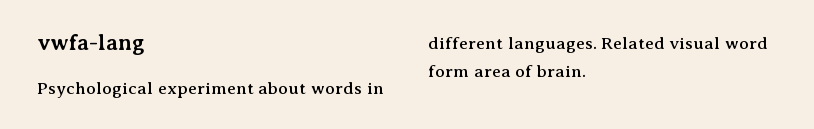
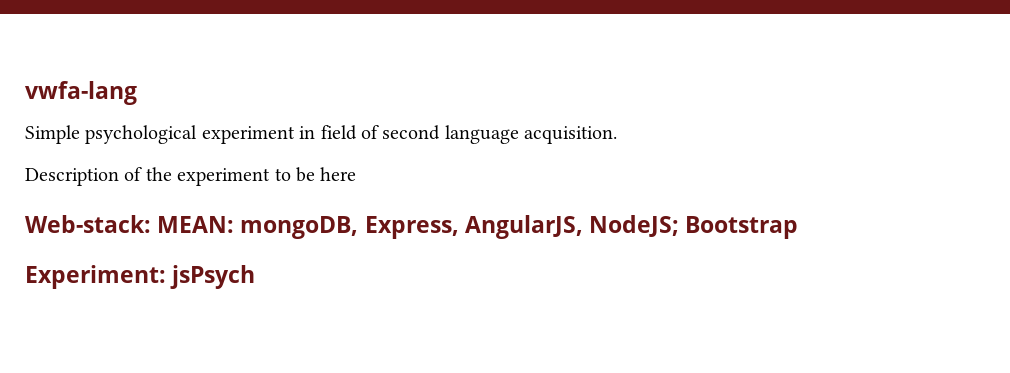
- Psychological experiment about words in different languages. Related visual word form area of brain.
+ Simple psychological experiment in field of second language acquisition.
+ Description of the experiment to be here
+ Web-stack: MEAN: mongoDB, Express, AngularJS, NodeJS; Bootstrap
+ Experiment: jsPsych

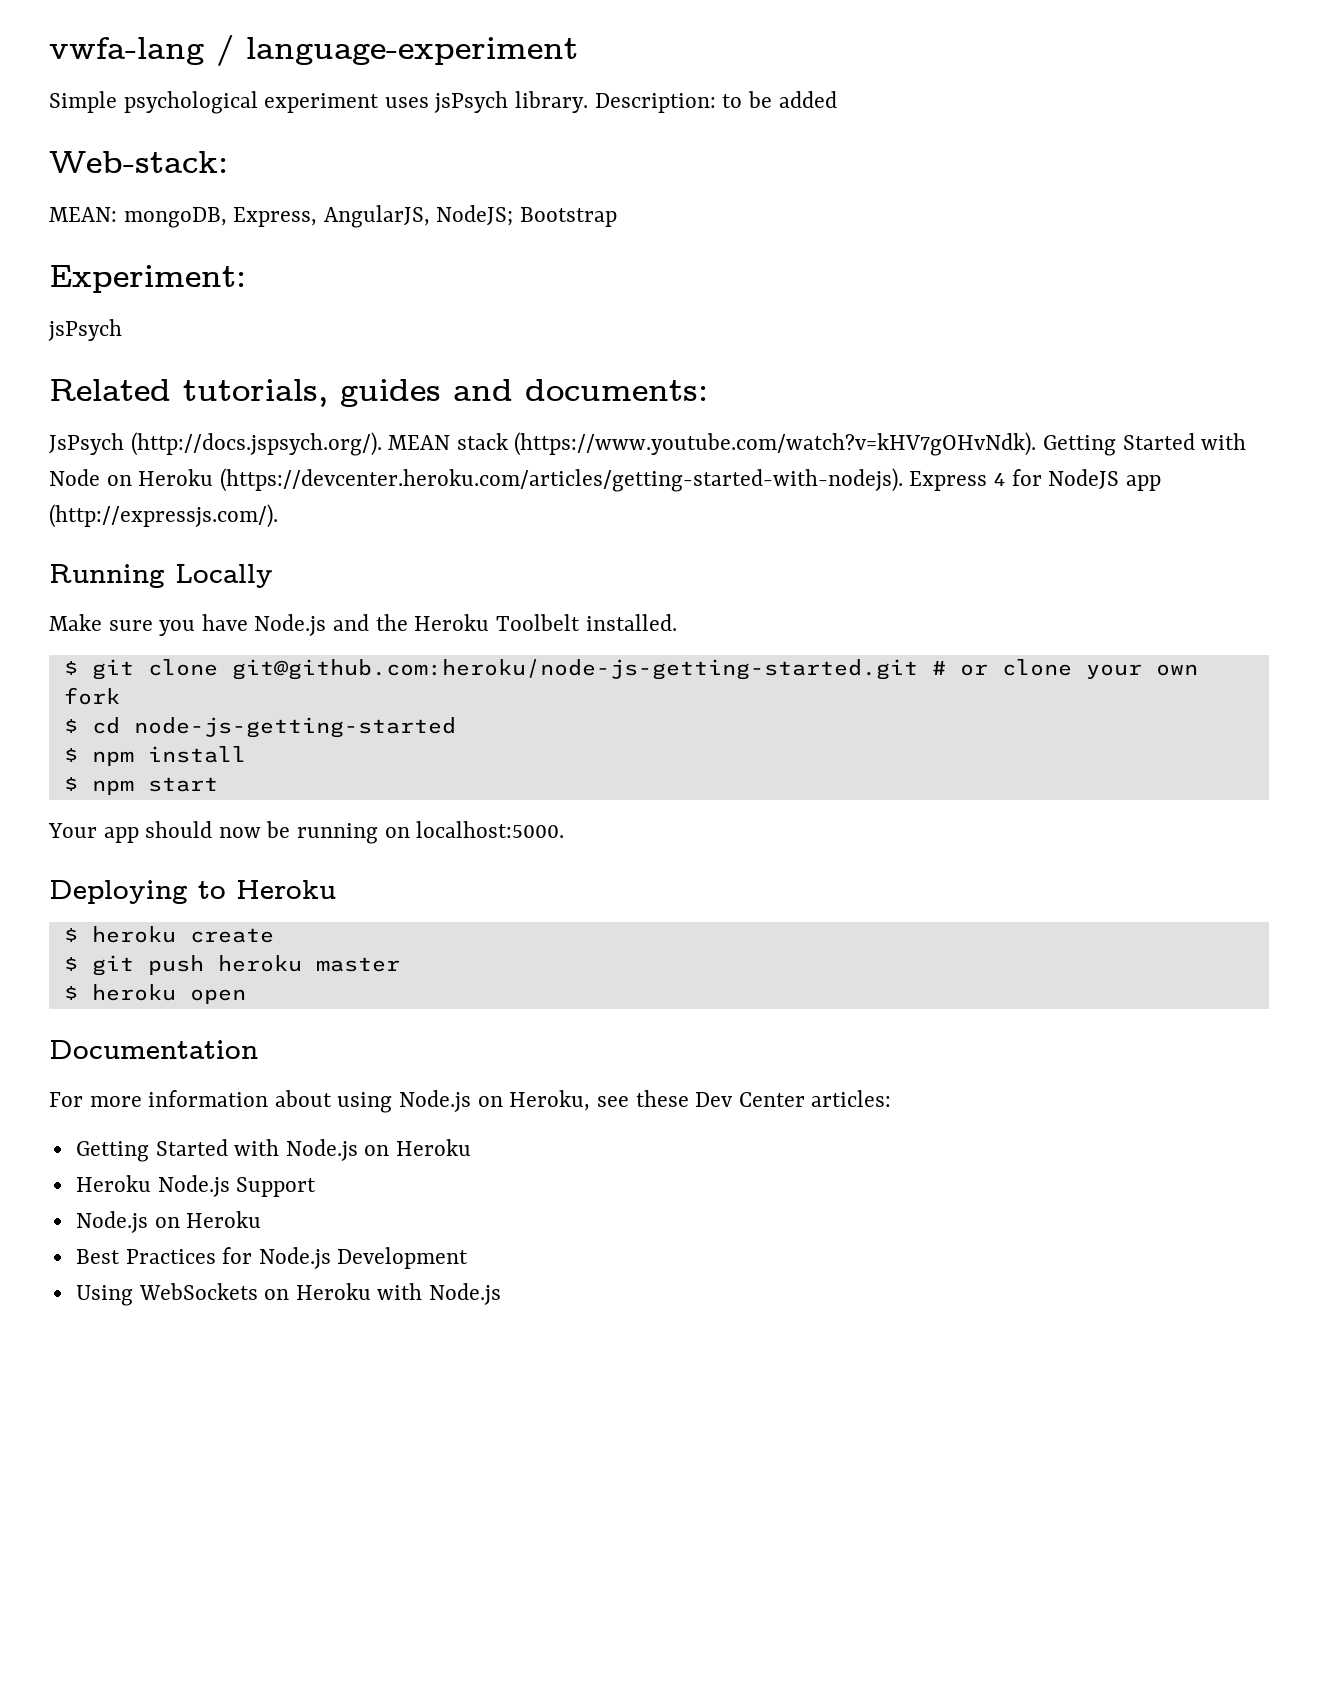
- vwfa-lang
+ vwfa-lang / language-experiment
- Simple psychological experiment in field of second language acquisition.
- Description of the experiment to be here
+ Simple psychological experiment uses jsPsych library. Description: to be added
- Web-stack: MEAN: mongoDB, Express, AngularJS, NodeJS; Bootstrap
+ Web-stack:
+ MEAN: mongoDB, Express, AngularJS, NodeJS; Bootstrap
- Experiment: jsPsych
+ Experiment:
+ jsPsych
+ Related tutorials, guides and documents:
+ JsPsych (http://docs.jspsych.org/). MEAN stack (https://www.youtube.com/watch?v=kHV7gOHvNdk). Getting Started with Node on Heroku (https://devcenter.heroku.com/articles/getting-started-with-nodejs). Express 4 for NodeJS app (http://expressjs.com/).
+ Running Locally
+ Make sure you have Node.js and the Heroku Toolbelt installed.
+ $ git clone git@github.com:heroku/node-js-getting-started.git # or clone your own fork
+ $ cd node-js-getting-started
+ $ npm install
+ $ npm start
+ Your app should now be running on localhost:5000.
+ Deploying to Heroku
+ $ heroku create
+ $ git push heroku master
+ $ heroku open
+ Documentation
+ For more information about using Node.js on Heroku, see these Dev Center articles:
+ Getting Started with Node.js on Heroku
+ Heroku Node.js Support
+ Node.js on Heroku
+ Best Practices for Node.js Development
+ Using WebSockets on Heroku with Node.js

